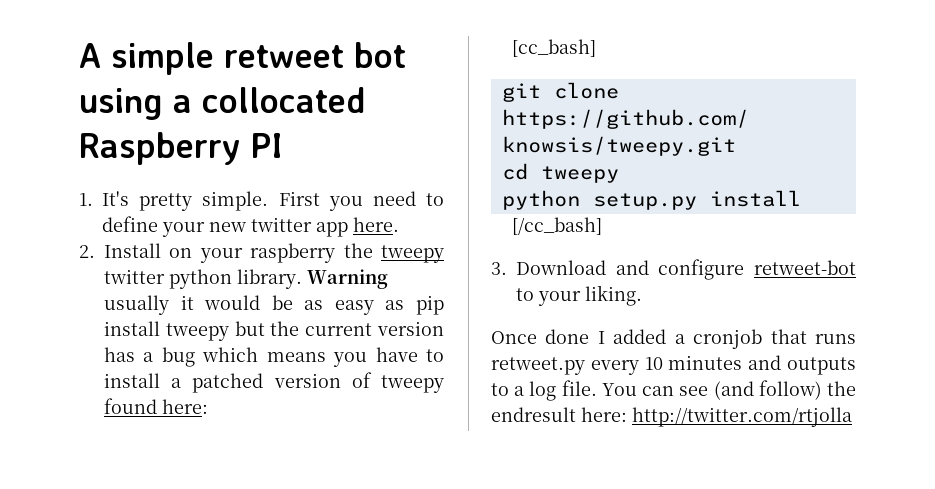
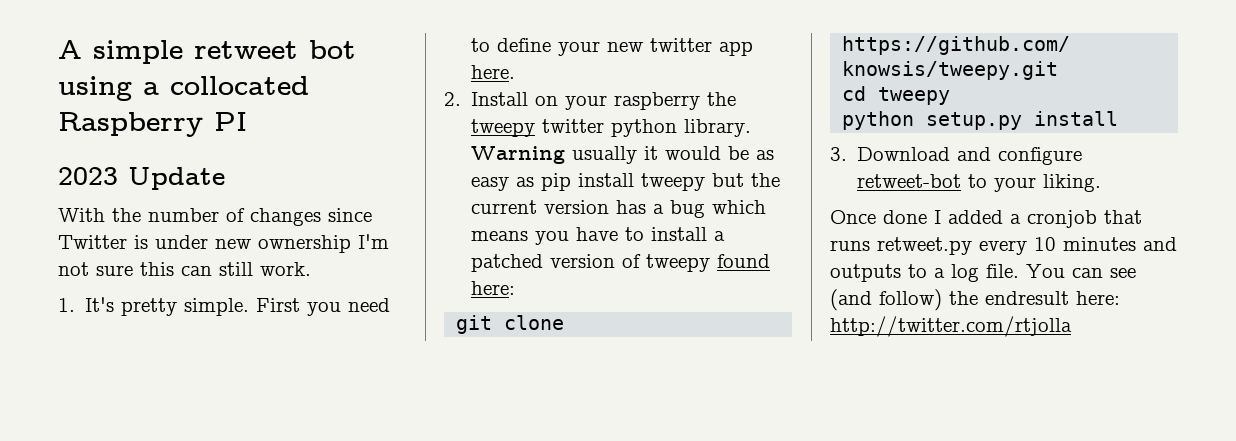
+ 2023 Update
+ With the number of changes since Twitter is under new ownership I'm not sure this can still work.
- [cc_bash]
- [/cc_bash]

